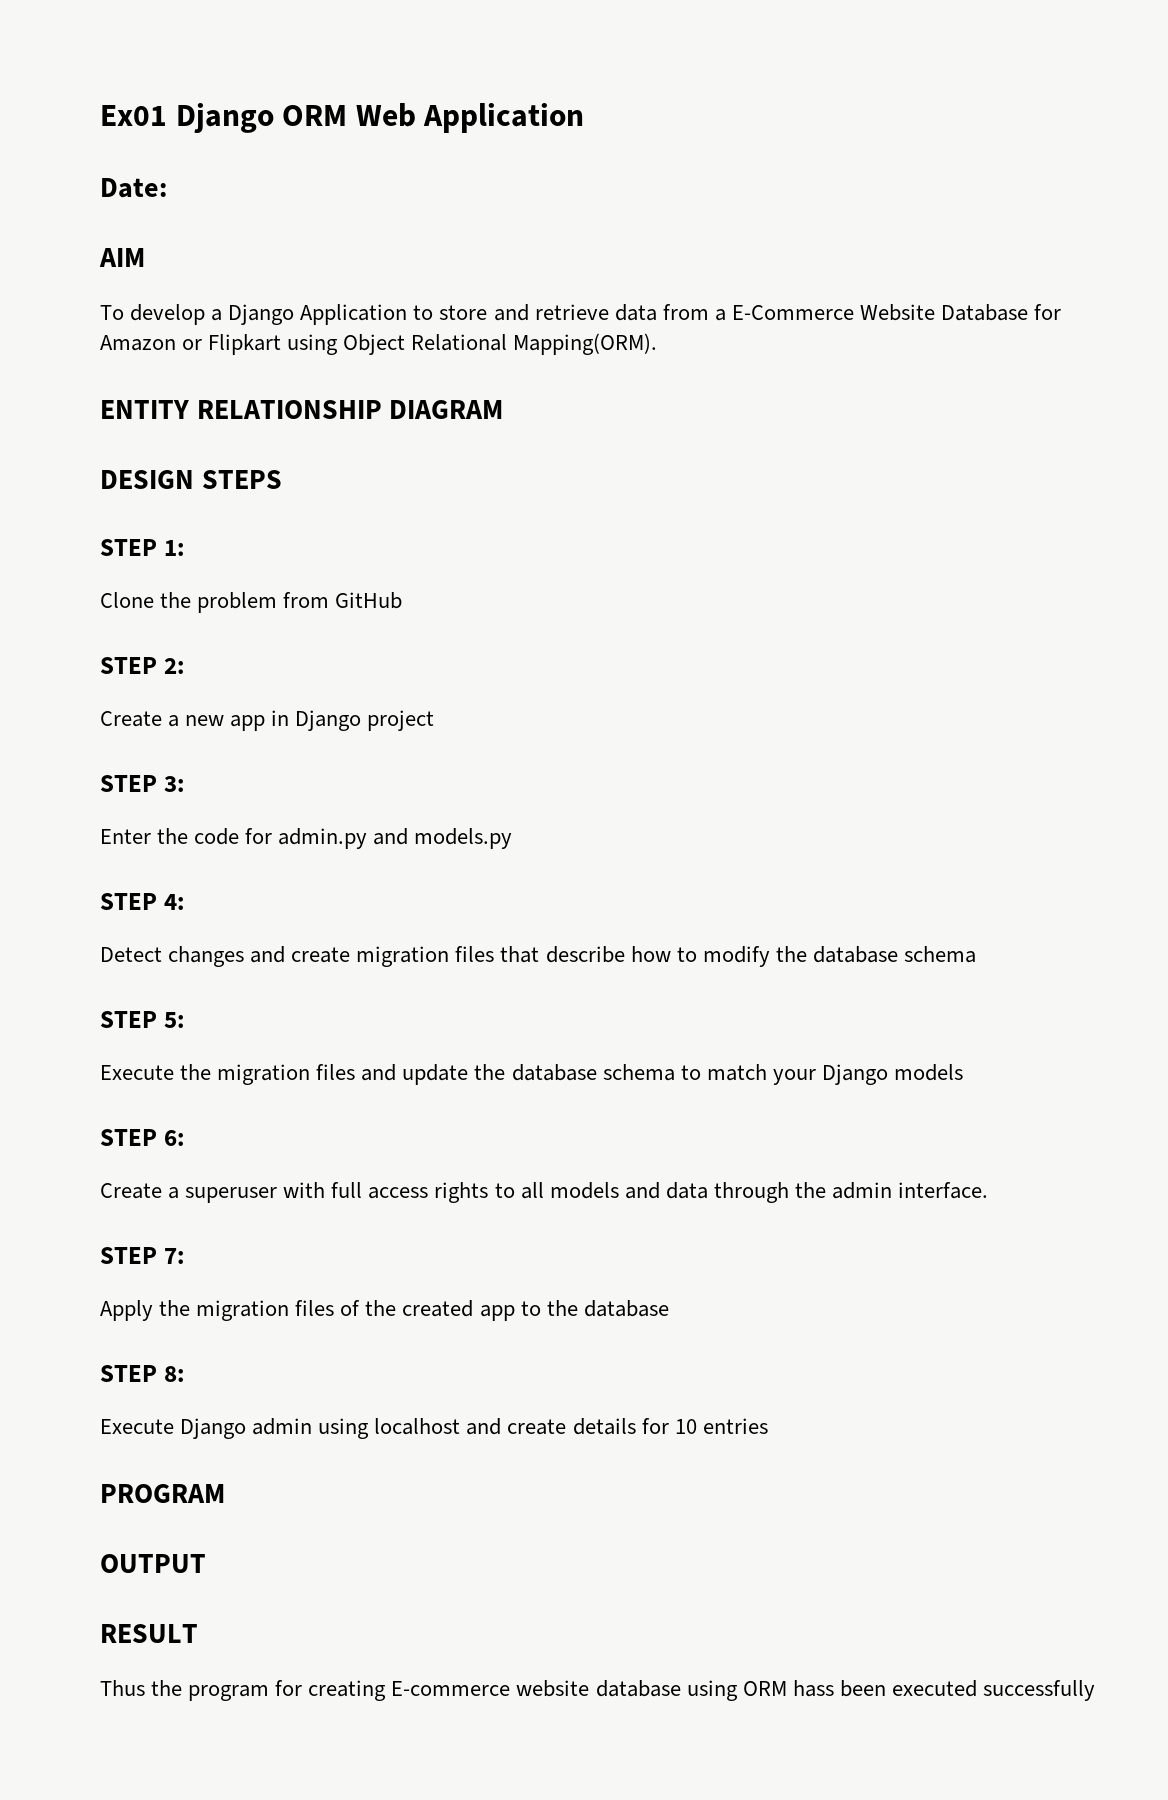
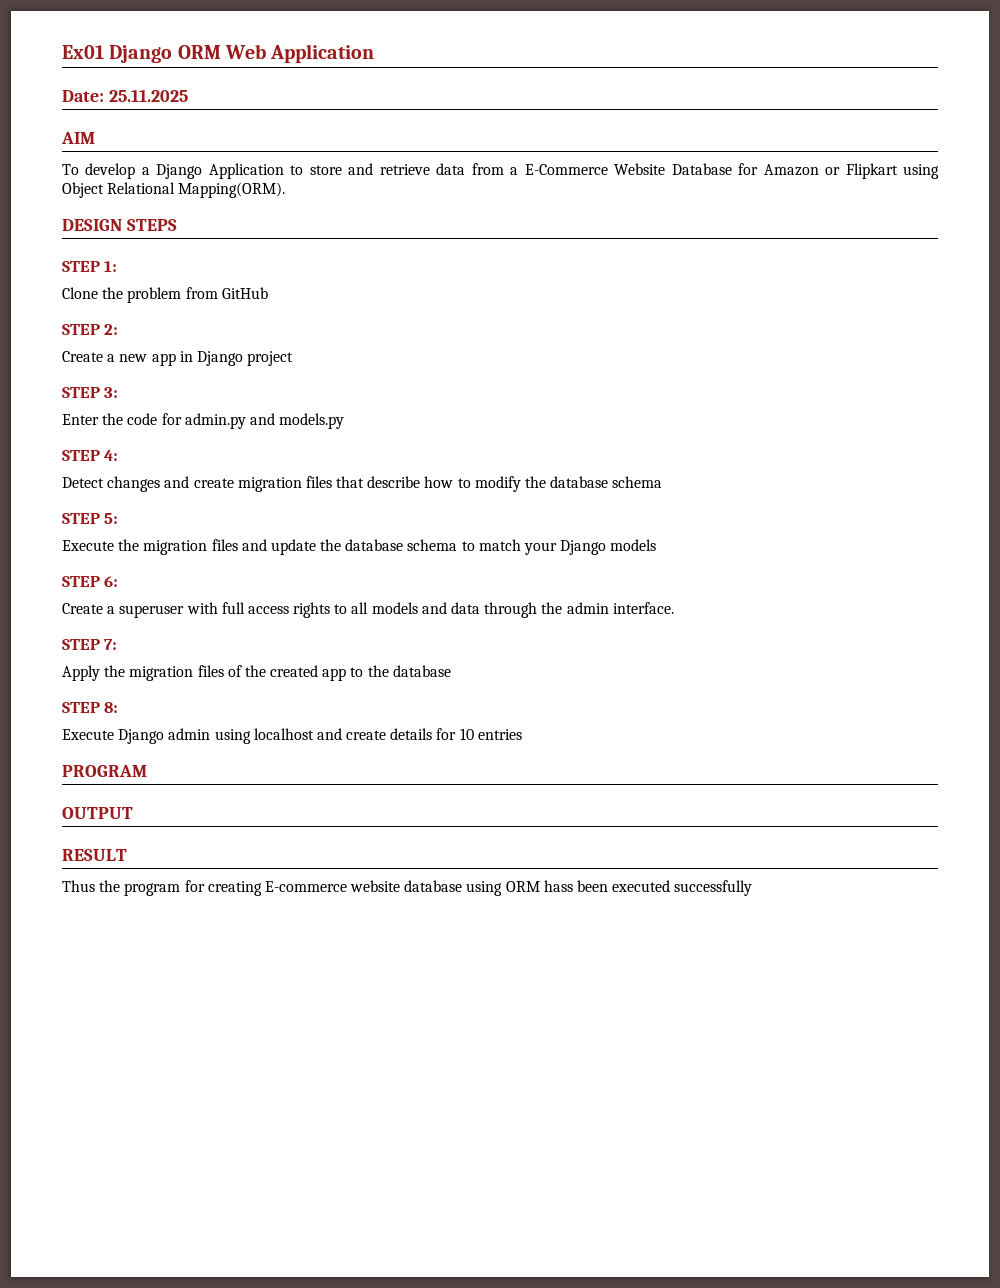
- Date:
+ Date: 25.11.2025
- ENTITY RELATIONSHIP DIAGRAM

